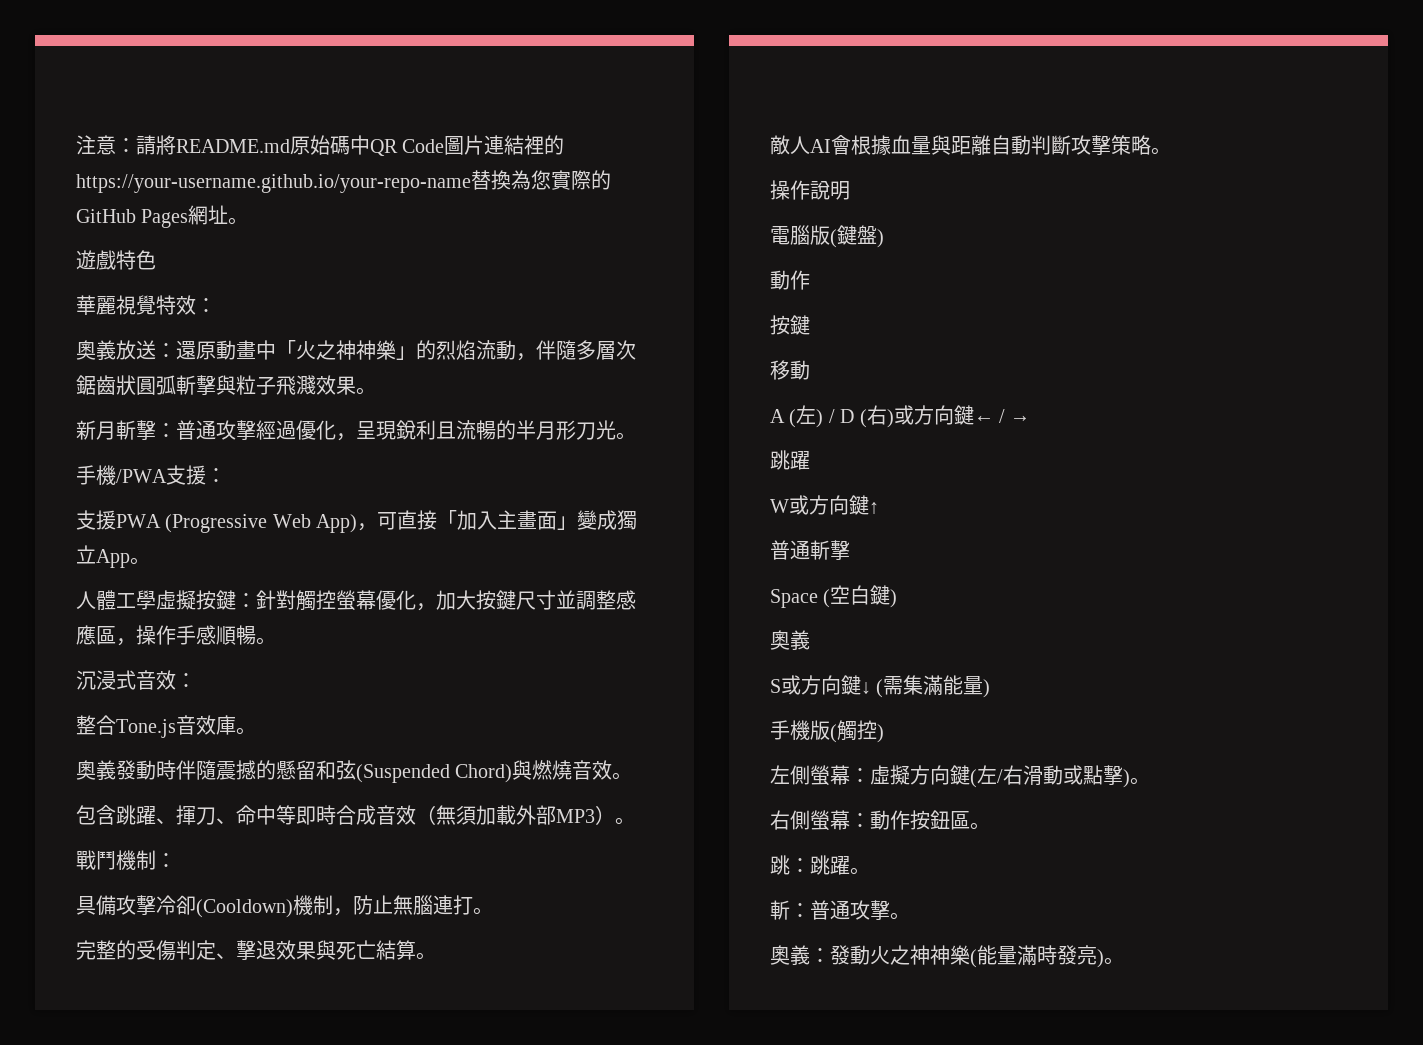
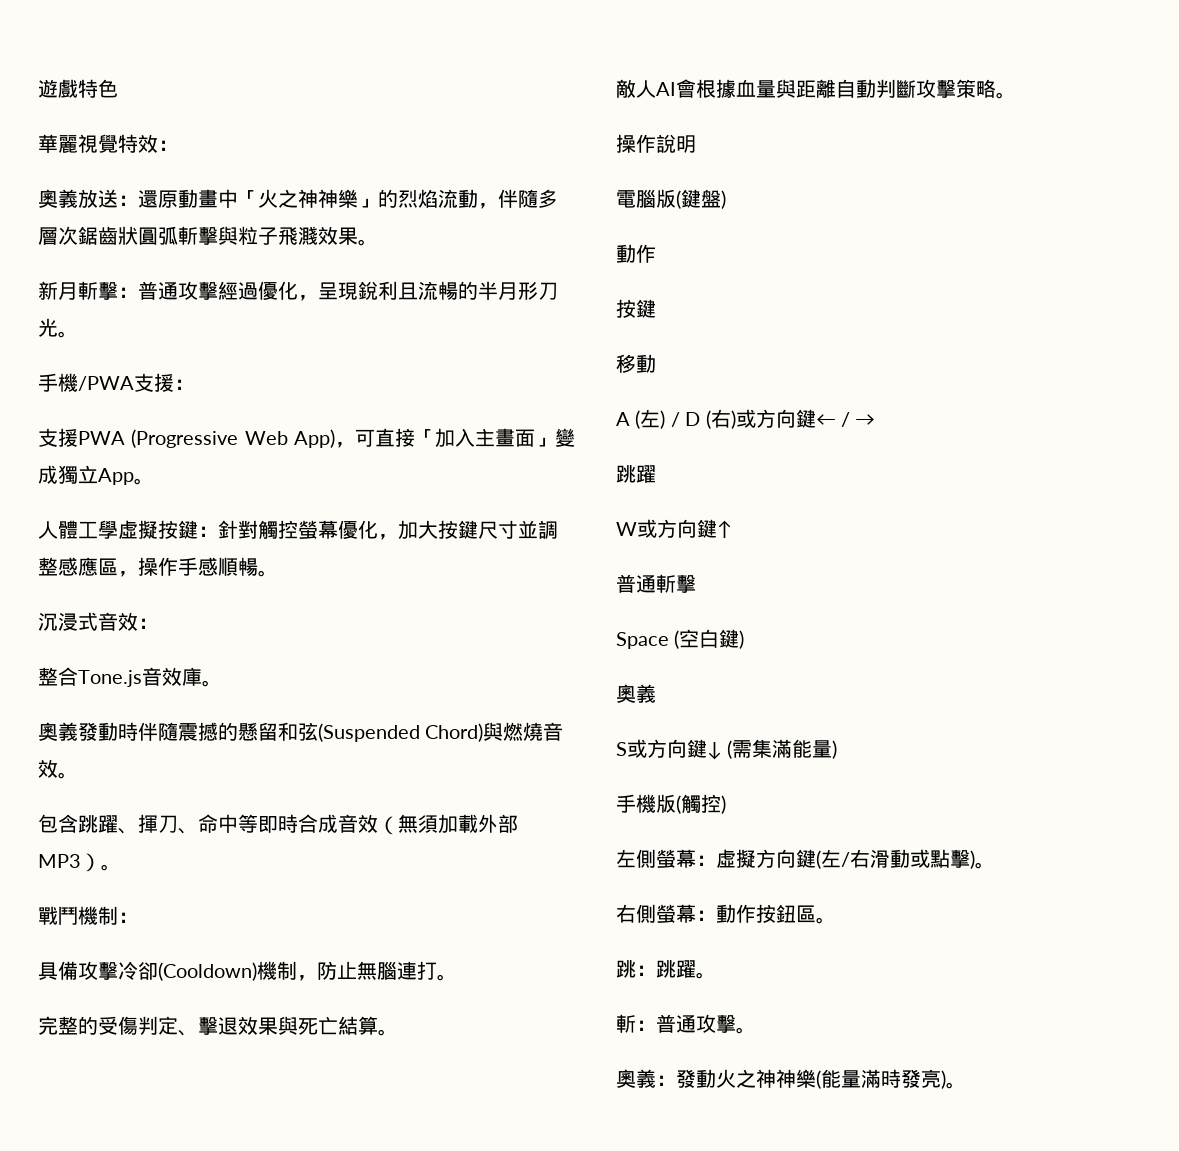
- 注意：請將README.md原始碼中QR Code圖片連結裡的https://your-username.github.io/your-repo-name替換為您實際的GitHub Pages網址。

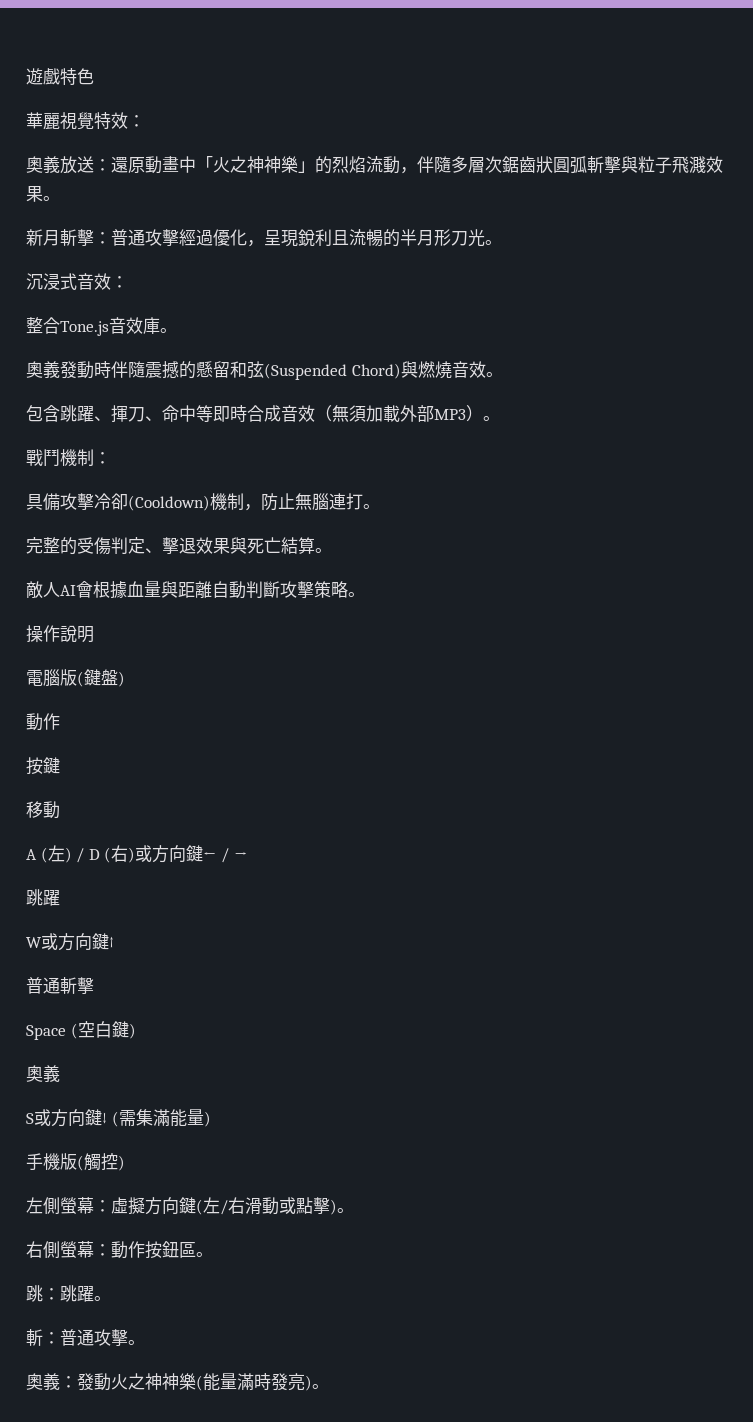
- 手機/PWA支援：
- 支援PWA (Progressive Web App)，可直接「加入主畫面」變成獨立App。
- 人體工學虛擬按鍵：針對觸控螢幕優化，加大按鍵尺寸並調整感應區，操作手感順暢。

